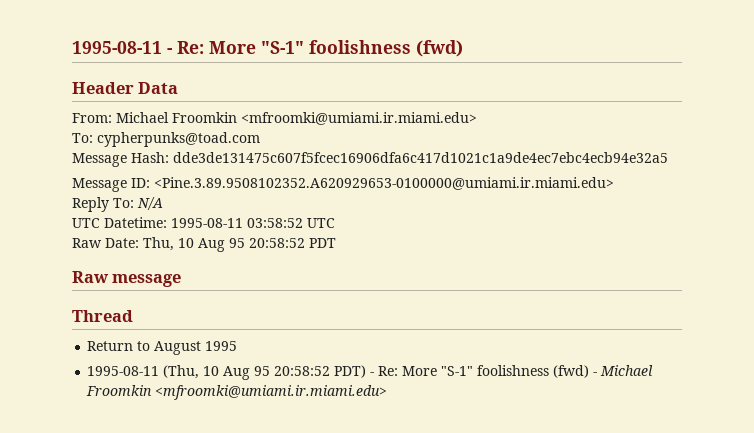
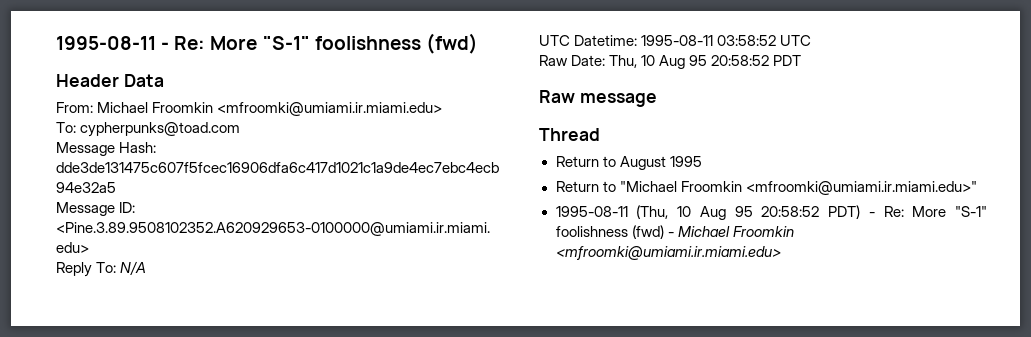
+ Return to "Michael Froomkin <mfroomki@umiami.ir.miami.edu>"

